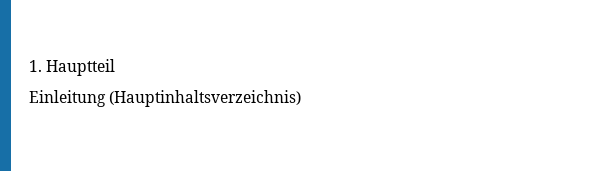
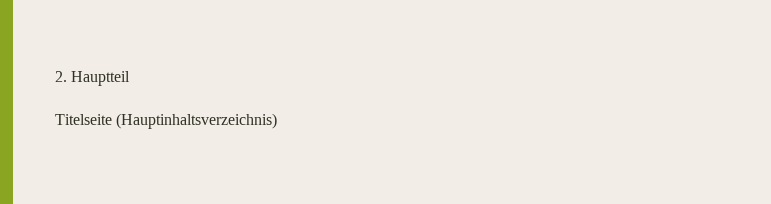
- 1. Hauptteil
+ 2. Hauptteil
- Einleitung (Hauptinhaltsverzeichnis)
+ Titelseite (Hauptinhaltsverzeichnis)

